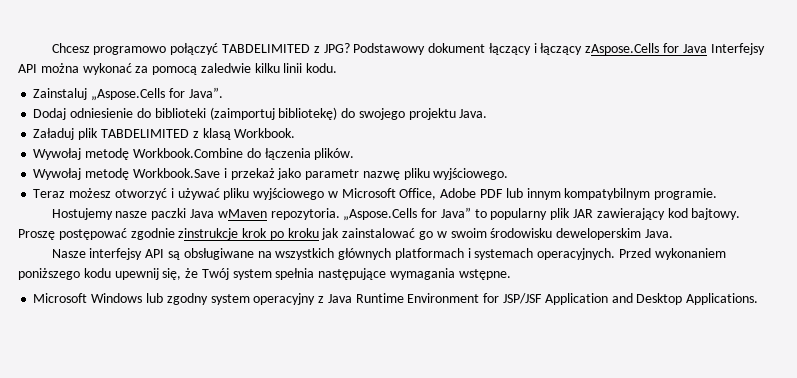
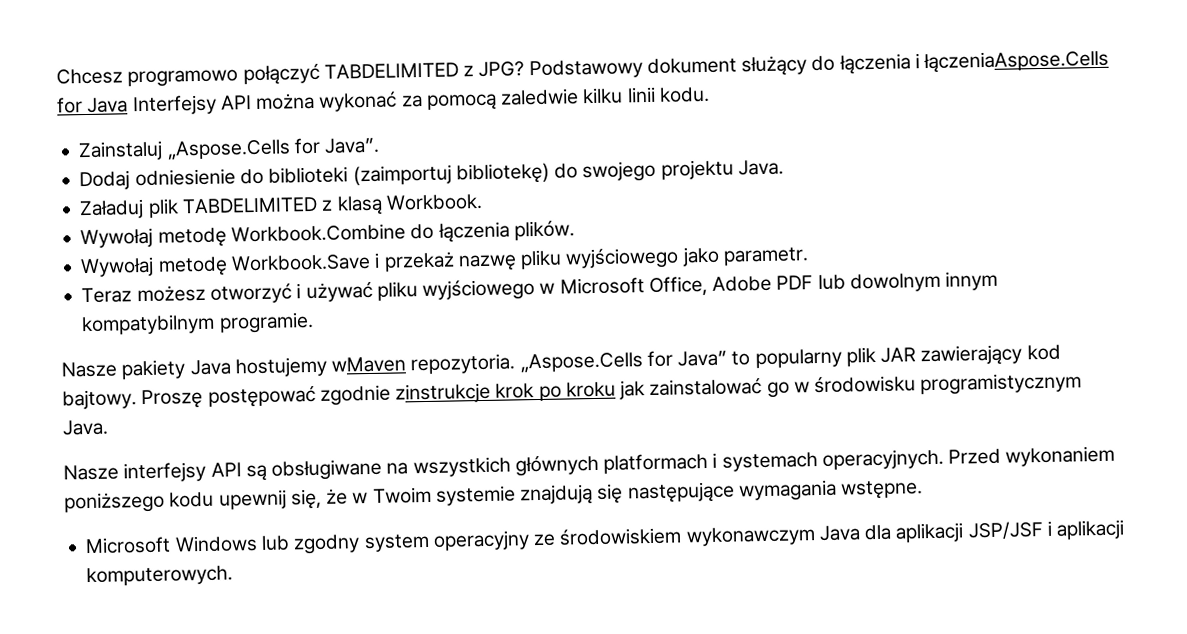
- Podstawowy dokument łączący i łączący zAspose.Cells for Java Interfejsy API można wykonać za pomocą zaledwie kilku linii kodu.
+ Podstawowy dokument służący do łączenia i łączeniaAspose.Cells for Java Interfejsy API można wykonać za pomocą zaledwie kilku linii kodu.
- Wywołaj metodę Workbook.Save i przekaż jako parametr nazwę pliku wyjściowego.
+ Wywołaj metodę Workbook.Save i przekaż nazwę pliku wyjściowego jako parametr.
- Teraz możesz otworzyć i używać pliku wyjściowego w Microsoft Office, Adobe PDF lub innym kompatybilnym programie.
+ Teraz możesz otworzyć i używać pliku wyjściowego w Microsoft Office, Adobe PDF lub dowolnym innym kompatybilnym programie.
- Hostujemy nasze paczki Java wMaven repozytoria.
+ Nasze pakiety Java hostujemy wMaven repozytoria.
- Proszę postępować zgodnie zinstrukcje krok po kroku jak zainstalować go w swoim środowisku deweloperskim Java.
+ Proszę postępować zgodnie zinstrukcje krok po kroku jak zainstalować go w środowisku programistycznym Java.
- Przed wykonaniem poniższego kodu upewnij się, że Twój system spełnia następujące wymagania wstępne.
+ Przed wykonaniem poniższego kodu upewnij się, że w Twoim systemie znajdują się następujące wymagania wstępne.
- Microsoft Windows lub zgodny system operacyjny z Java Runtime Environment for JSP/JSF Application and Desktop Applications.
+ Microsoft Windows lub zgodny system operacyjny ze środowiskiem wykonawczym Java dla aplikacji JSP/JSF i aplikacji komputerowych.

